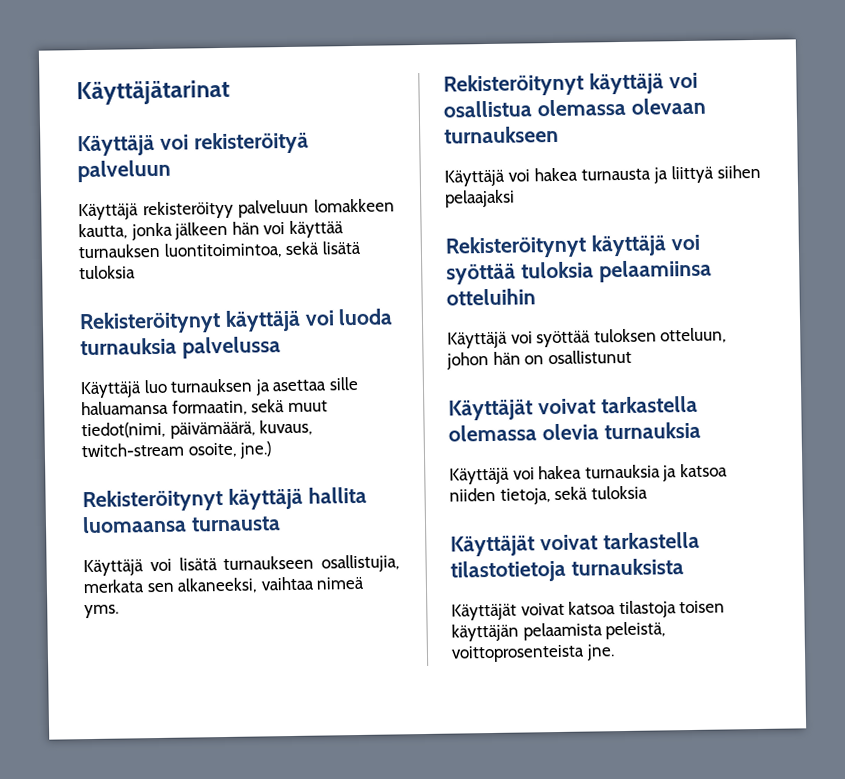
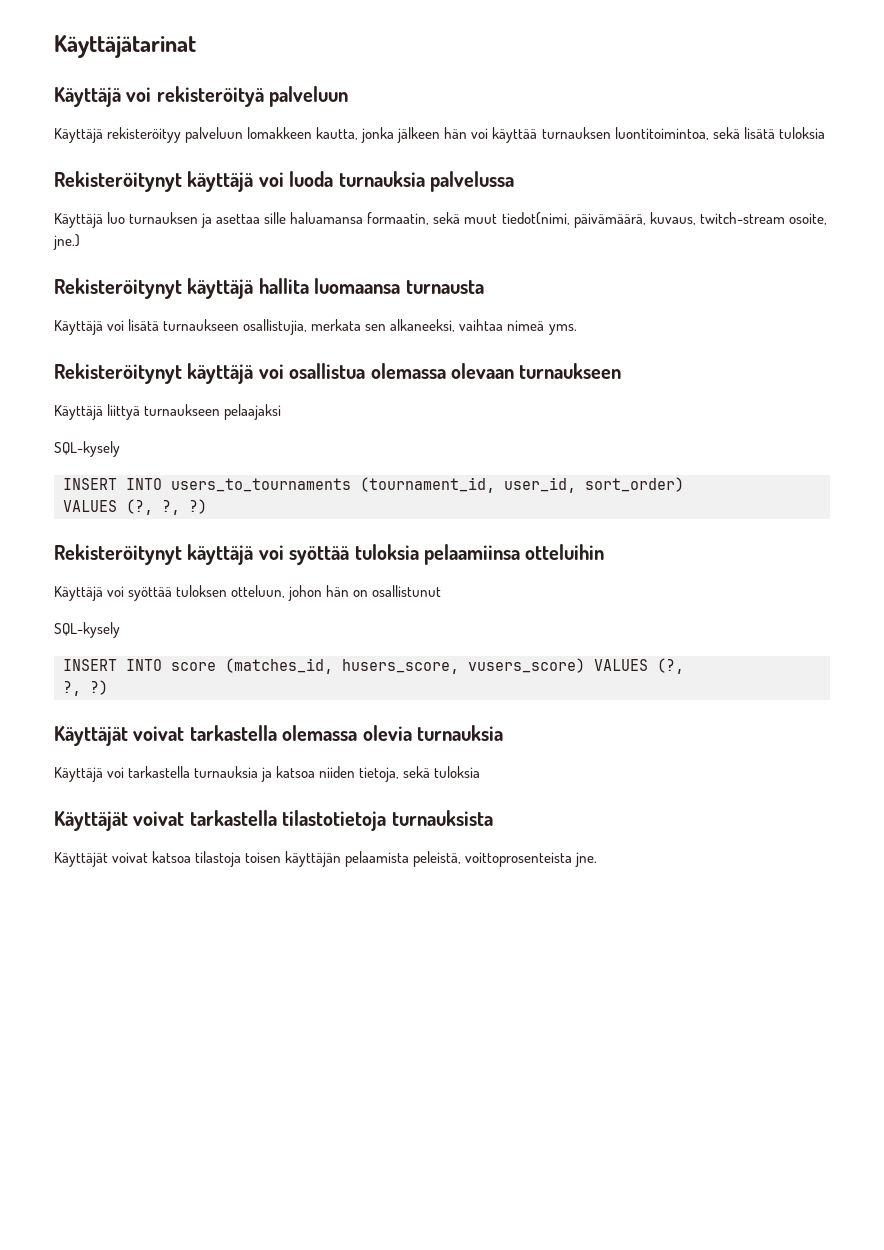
- Käyttäjä voi hakea turnausta ja liittyä siihen pelaajaksi
+ Käyttäjä liittyä turnaukseen pelaajaksi
+ SQL-kysely
+ INSERT INTO users_to_tournaments (tournament_id, user_id, sort_order)
+ VALUES (?, ?, ?)
  Käyttäjä voi syöttää tuloksen otteluun, johon hän on osallistunut
+ SQL-kysely
+ INSERT INTO score (matches_id, husers_score, vusers_score) VALUES (?,
+ ?, ?)
- Käyttäjä voi hakea turnauksia ja katsoa niiden tietoja, sekä tuloksia
+ Käyttäjä voi tarkastella turnauksia ja katsoa niiden tietoja, sekä tuloksia

